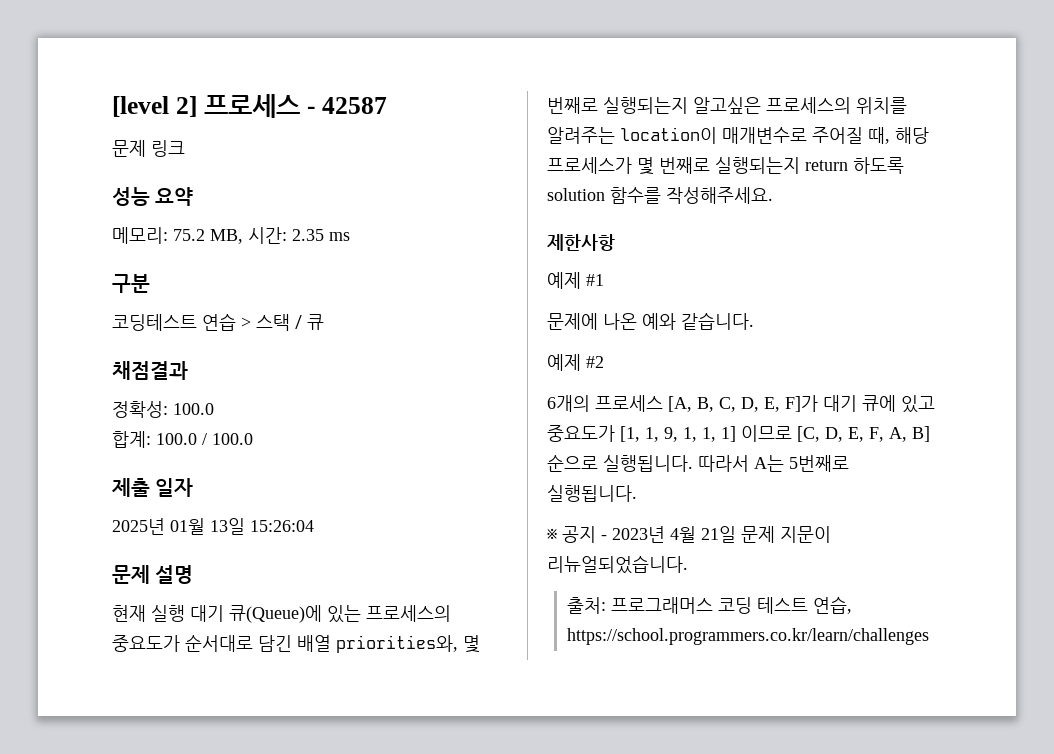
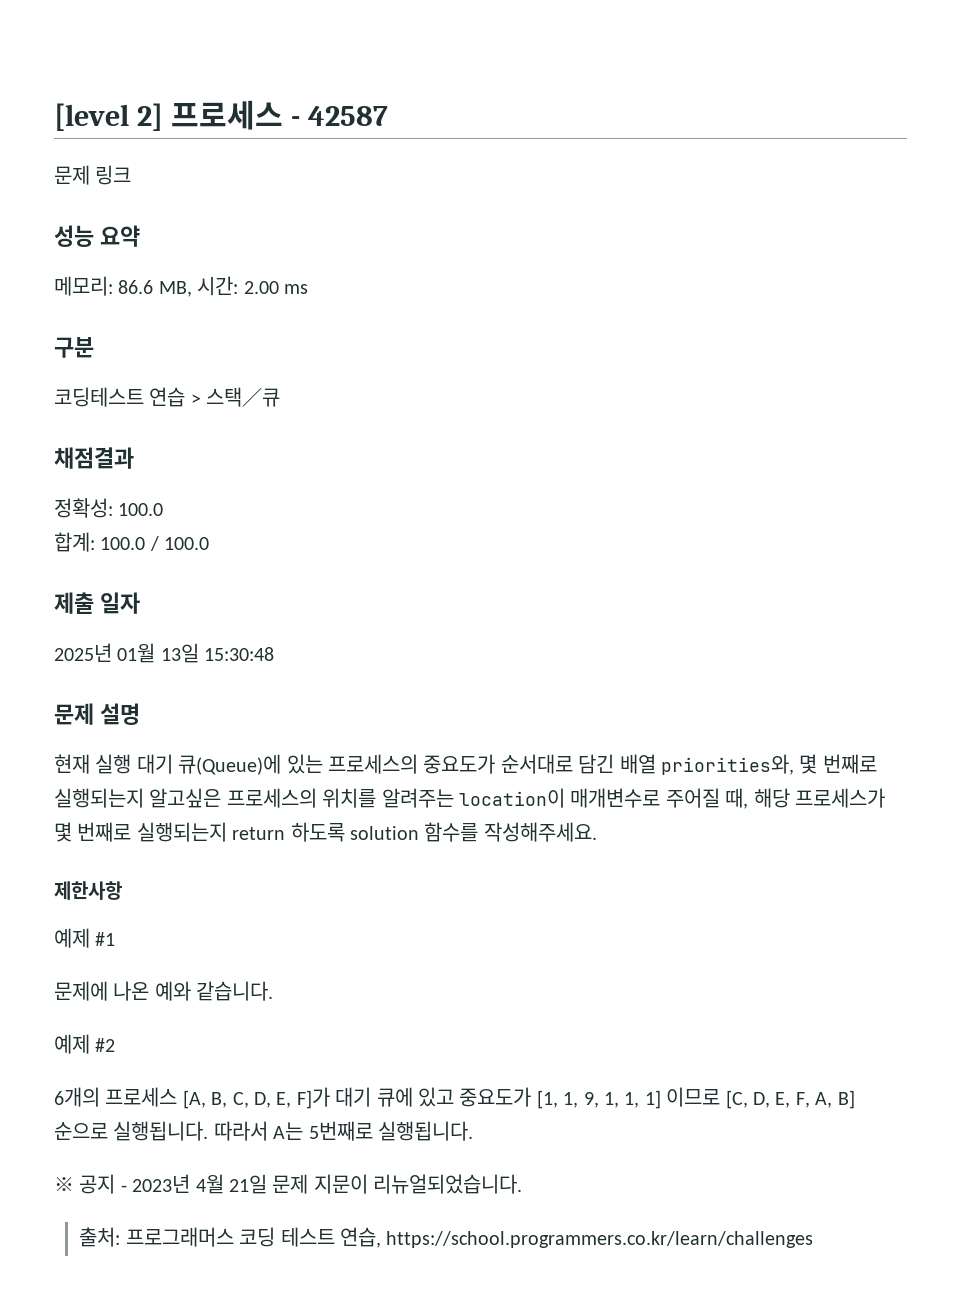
- 메모리: 75.2 MB, 시간: 2.35 ms
+ 메모리: 86.6 MB, 시간: 2.00 ms
- 2025년 01월 13일 15:26:04
+ 2025년 01월 13일 15:30:48

